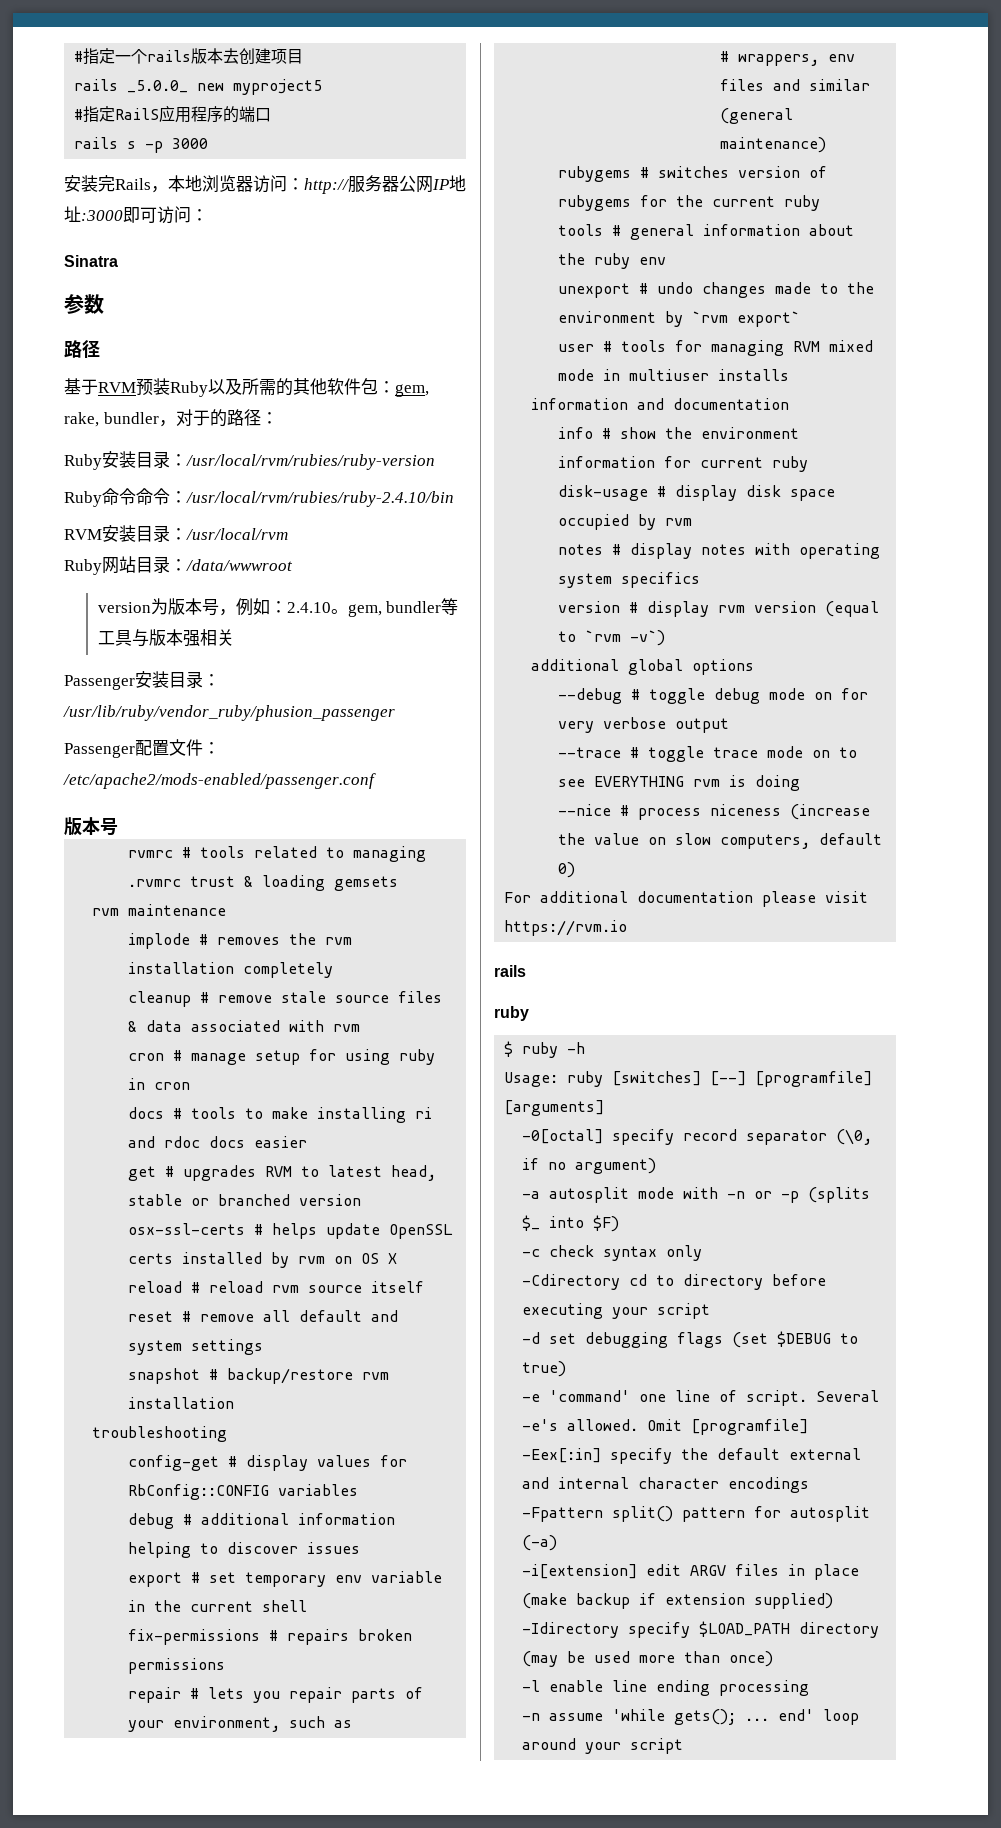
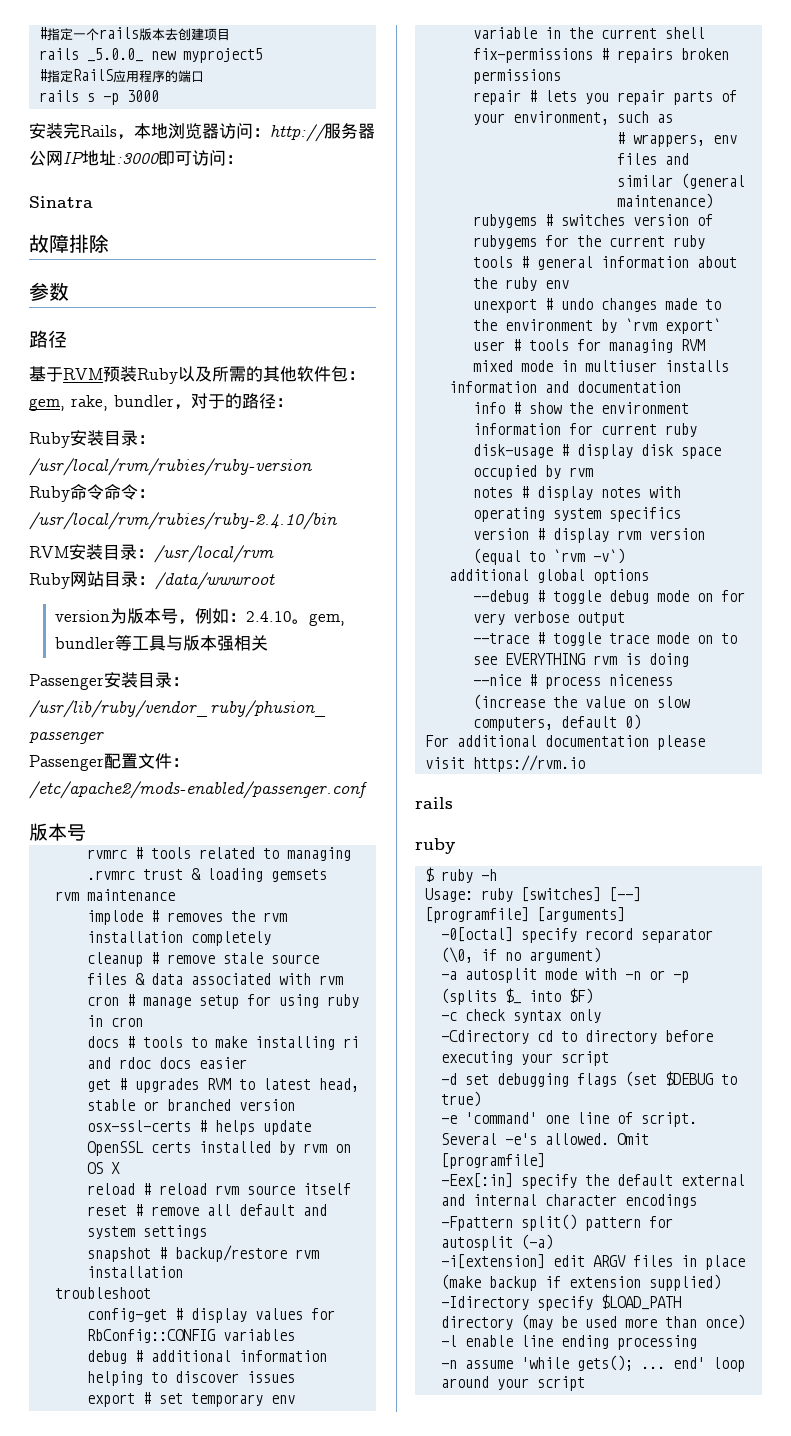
+ 故障排除
- troubleshooting
+ troubleshoot

